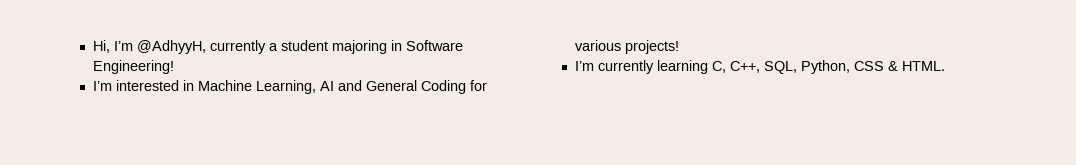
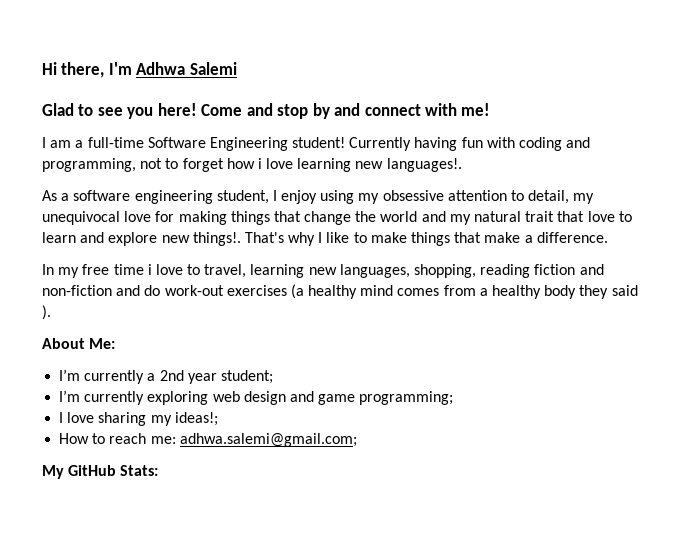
- Hi, I’m @AdhyyH, currently a student majoring in Software Engineering!
- I’m interested in Machine Learning, AI and General Coding for various projects!
- I’m currently learning C, C++, SQL, Python, CSS & HTML.
+ Hi there, I'm Adhwa Salemi
+ Glad to see you here! Come and stop by and connect with me!
+ I am a full-time Software Engineering student! Currently having fun with coding and programming, not to forget how i love learning new languages!.
+ As a software engineering student, I enjoy using my obsessive attention to detail, my unequivocal love for making things that change the world and my natural trait that love to learn and explore new things!. That's why I like to make things that make a difference.
+ In my free time i love to travel, learning new languages, shopping, reading fiction and non-fiction and do work-out exercises (a healthy mind comes from a healthy body they said ).
+ About Me:
+ I’m currently a 2nd year student;
+ I’m currently exploring web design and game programming;
+ I love sharing my ideas!;
+ How to reach me: adhwa.salemi@gmail.com;
+ My GitHub Stats:

